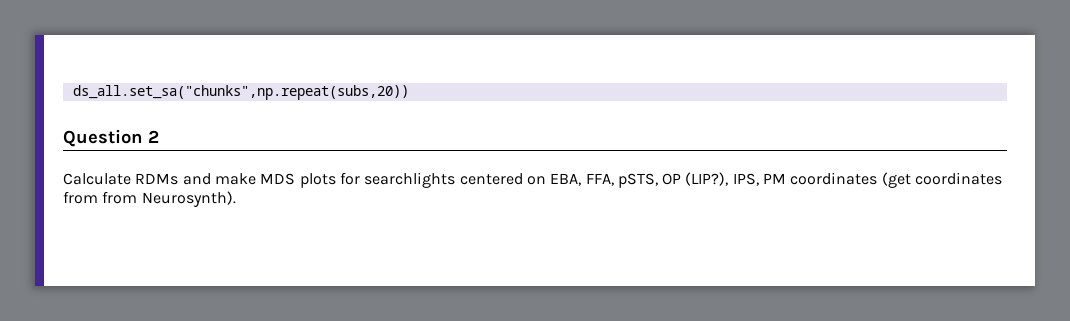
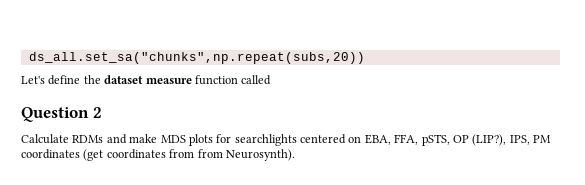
+ Let's define the dataset measure function called

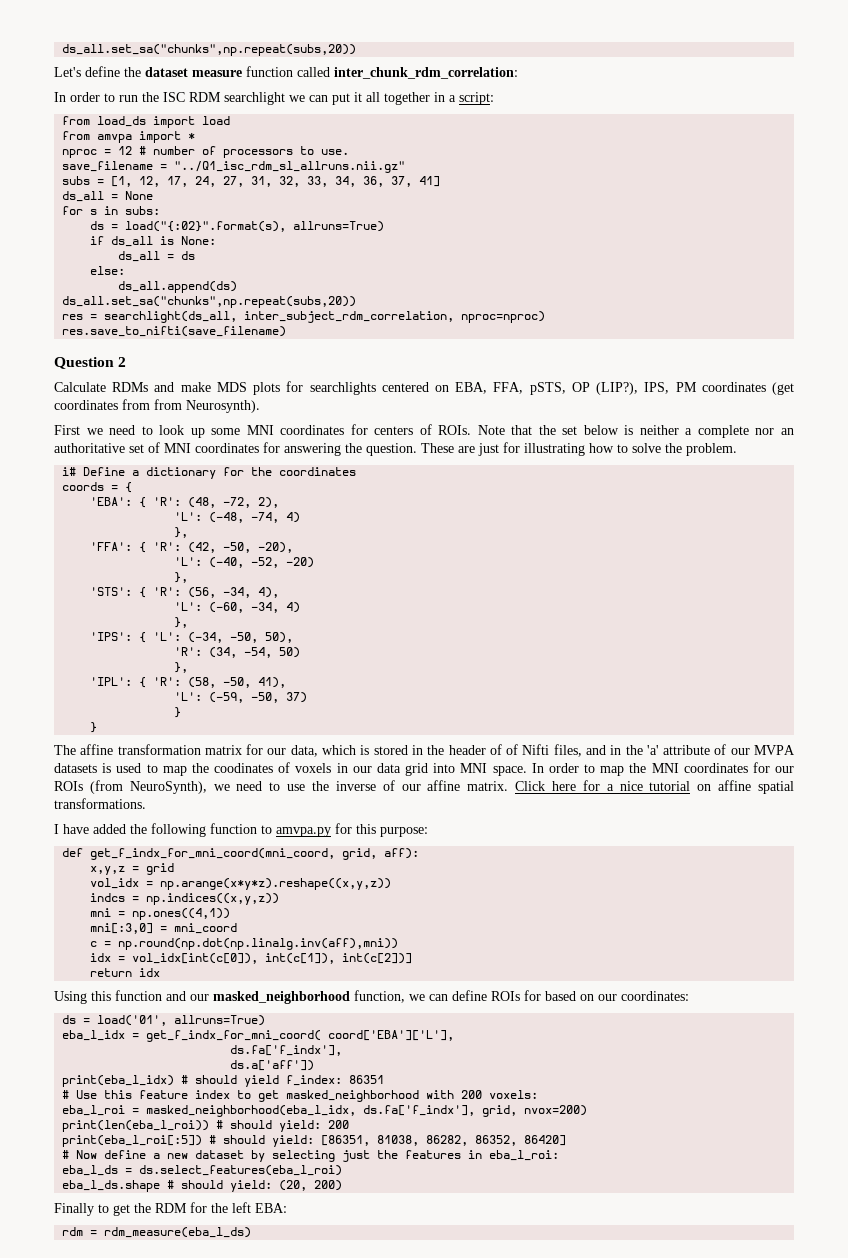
- Let's define the dataset measure function called
+ Let's define the dataset measure function called inter_chunk_rdm_correlation:
+ In order to run the ISC RDM searchlight we can put it all together in a script:
+ from load_ds import load
+ from amvpa import *
+ nproc = 12 # number of processors to use.
+ save_filename = "../Q1_isc_rdm_sl_allruns.nii.gz"
+ subs = [1, 12, 17, 24, 27, 31, 32, 33, 34, 36, 37, 41]
+ ds_all = None
+ for s in subs:
+ ds = load("{:02}".format(s), allruns=True)
+ if ds_all is None:
+ ds_all = ds
+ else:
+ ds_all.append(ds)
+ ds_all.set_sa("chunks",np.repeat(subs,20))
+ res = searchlight(ds_all, inter_subject_rdm_correlation, nproc=nproc)
+ res.save_to_nifti(save_filename)
+ First we need to look up some MNI coordinates for centers of ROIs. Note that the set below is neither a complete nor an authoritative set of MNI coordinates for answering the question. These are just for illustrating how to solve the problem.
+ i# Define a dictionary for the coordinates
+ coords = {
+ 'EBA': { 'R': (48, -72, 2),
+ 'L': (-48, -74, 4)
+ },
+ 'FFA': { 'R': (42, -50, -20),
+ 'L': (-40, -52, -20)
+ },
+ 'STS': { 'R': (56, -34, 4),
+ 'L': (-60, -34, 4)
+ },
+ 'IPS': { 'L': (-34, -50, 50),
+ 'R': (34, -54, 50)
+ },
+ 'IPL': { 'R': (58, -50, 41),
+ 'L': (-59, -50, 37)
+ }
+ }
+ The affine transformation matrix for our data, which is stored in the header of of Nifti files, and in the 'a' attribute of our MVPA datasets is used to map the coodinates of voxels in our data grid into MNI space. In order to map the MNI coordinates for our ROIs (from NeuroSynth), we need to use the inverse of our affine matrix. Click here for a nice tutorial on affine spatial transformations.
+ I have added the following function to amvpa.py for this purpose:
+ def get_f_indx_for_mni_coord(mni_coord, grid, aff):
+ x,y,z = grid
+ vol_idx = np.arange(x*y*z).reshape((x,y,z))
+ indcs = np.indices((x,y,z))
+ mni = np.ones((4,1))
+ mni[:3,0] = mni_coord
+ c = np.round(np.dot(np.linalg.inv(aff),mni))
+ idx = vol_idx[int(c[0]), int(c[1]), int(c[2])]
+ return idx
+ Using this function and our masked_neighborhood function, we can define ROIs for based on our coordinates:
+ ds = load('01', allruns=True)
+ eba_l_idx = get_f_indx_for_mni_coord( coord['EBA']['L'],
+ ds.fa['f_indx'],
+ ds.a['aff'])
+ print(eba_l_idx) # should yield f_index: 86351
+ # Use this feature index to get masked_neighborhood with 200 voxels:
+ eba_l_roi = masked_neighborhood(eba_l_idx, ds.fa['f_indx'], grid, nvox=200)
+ print(len(eba_l_roi)) # should yield: 200
+ print(eba_l_roi[:5]) # should yield: [86351, 81038, 86282, 86352, 86420]
+ # Now define a new dataset by selecting just the features in eba_l_roi:
+ eba_l_ds = ds.select_features(eba_l_roi)
+ eba_l_ds.shape # should yield: (20, 200)
+ Finally to get the RDM for the left EBA:
+ rdm = rdm_measure(eba_l_ds)

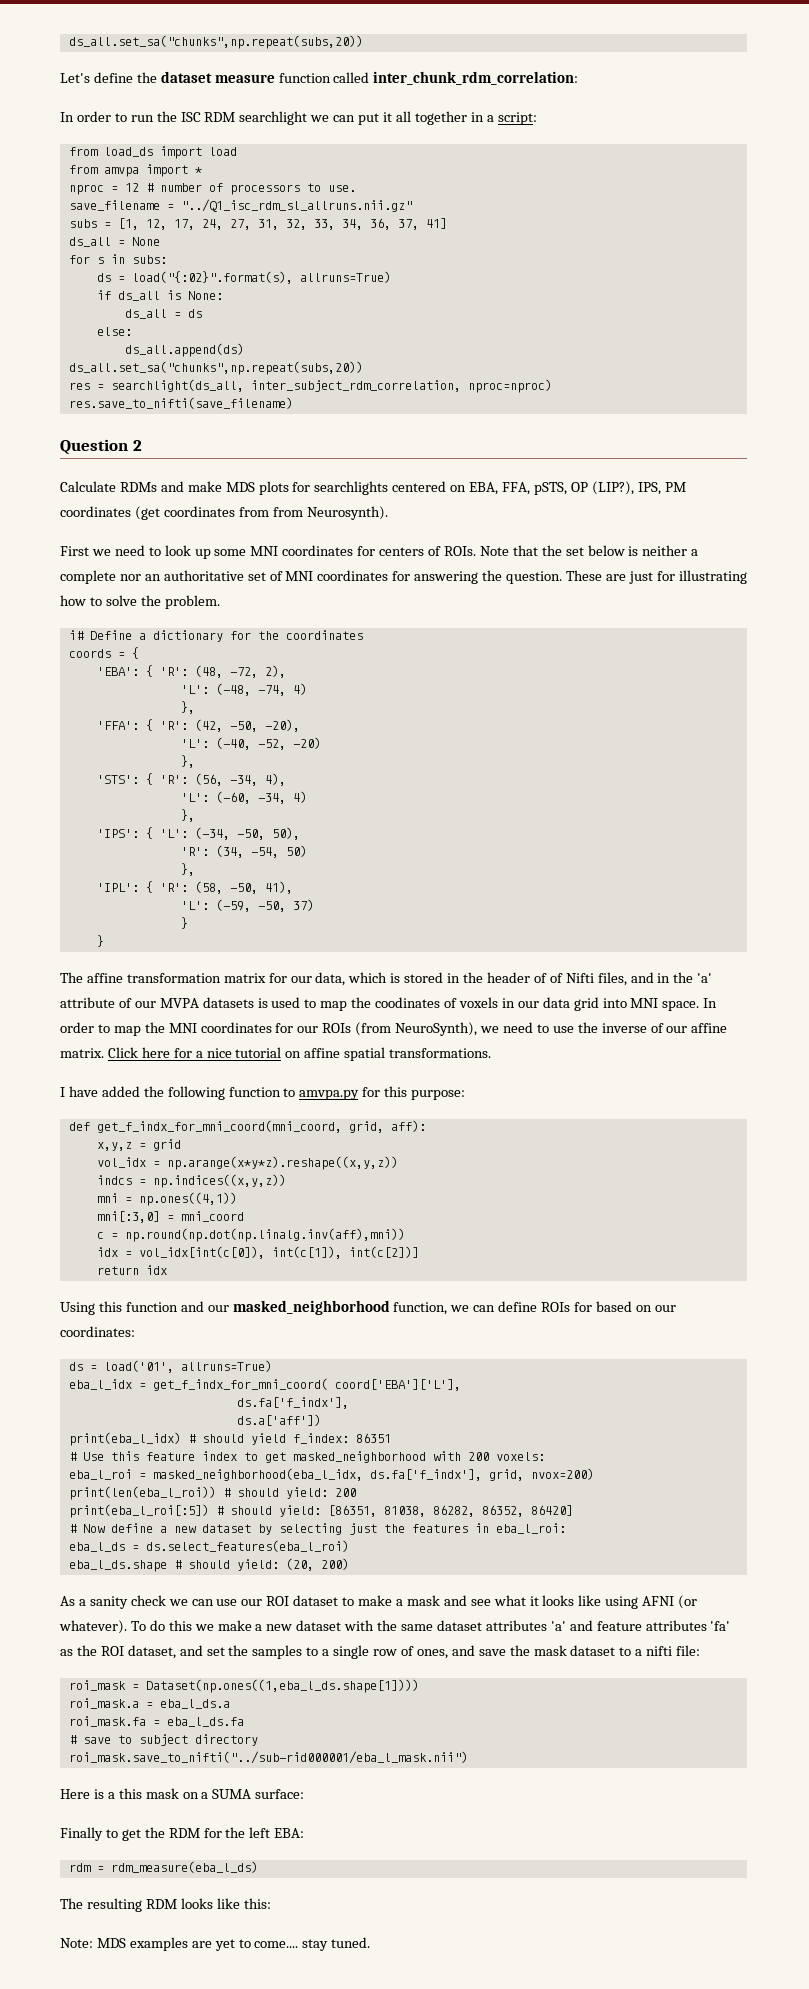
+ As a sanity check we can use our ROI dataset to make a mask and see what it looks like using AFNI (or whatever). To do this we make a new dataset with the same dataset attributes 'a' and feature attributes 'fa' as the ROI dataset, and set the samples to a single row of ones, and save the mask dataset to a nifti file:
+ roi_mask = Dataset(np.ones((1,eba_l_ds.shape[1])))
+ roi_mask.a = eba_l_ds.a
+ roi_mask.fa = eba_l_ds.fa
+ # save to subject directory
+ roi_mask.save_to_nifti("../sub-rid000001/eba_l_mask.nii")
+ Here is a this mask on a SUMA surface:
+ The resulting RDM looks like this:
+ Note: MDS examples are yet to come.... stay tuned.

